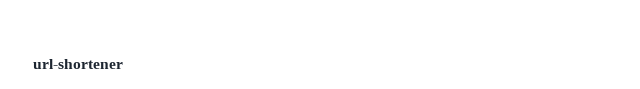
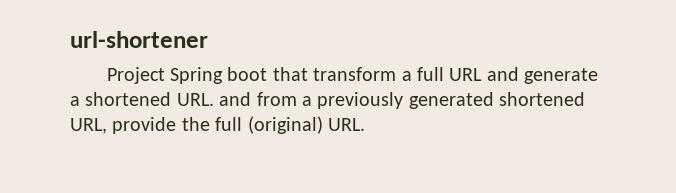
+ Project Spring boot that transform a full URL and generate a shortened URL. and from a previously generated shortened URL, provide the full (original) URL.

